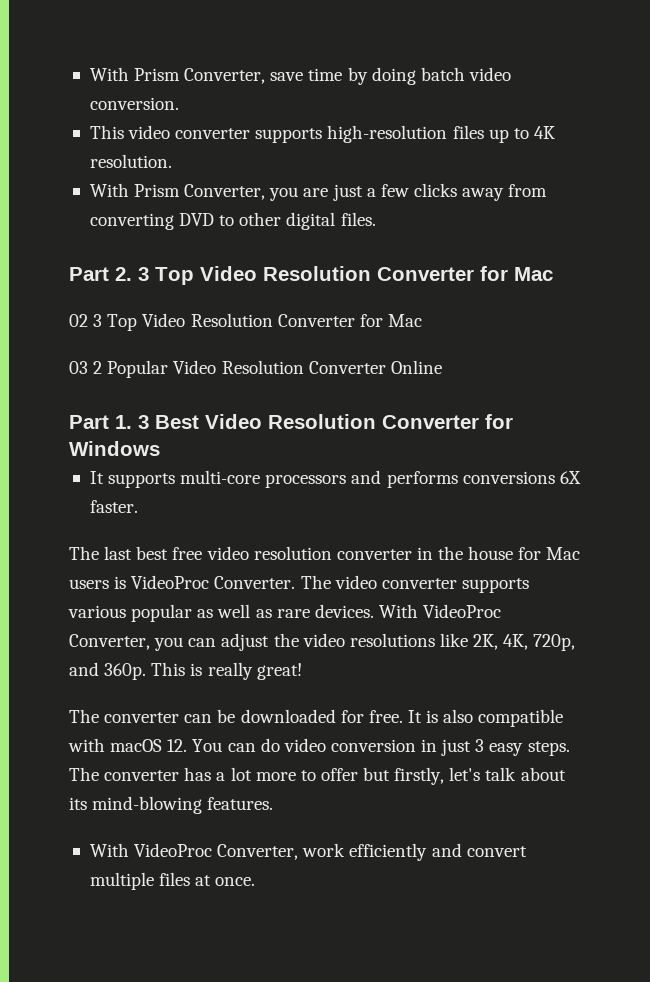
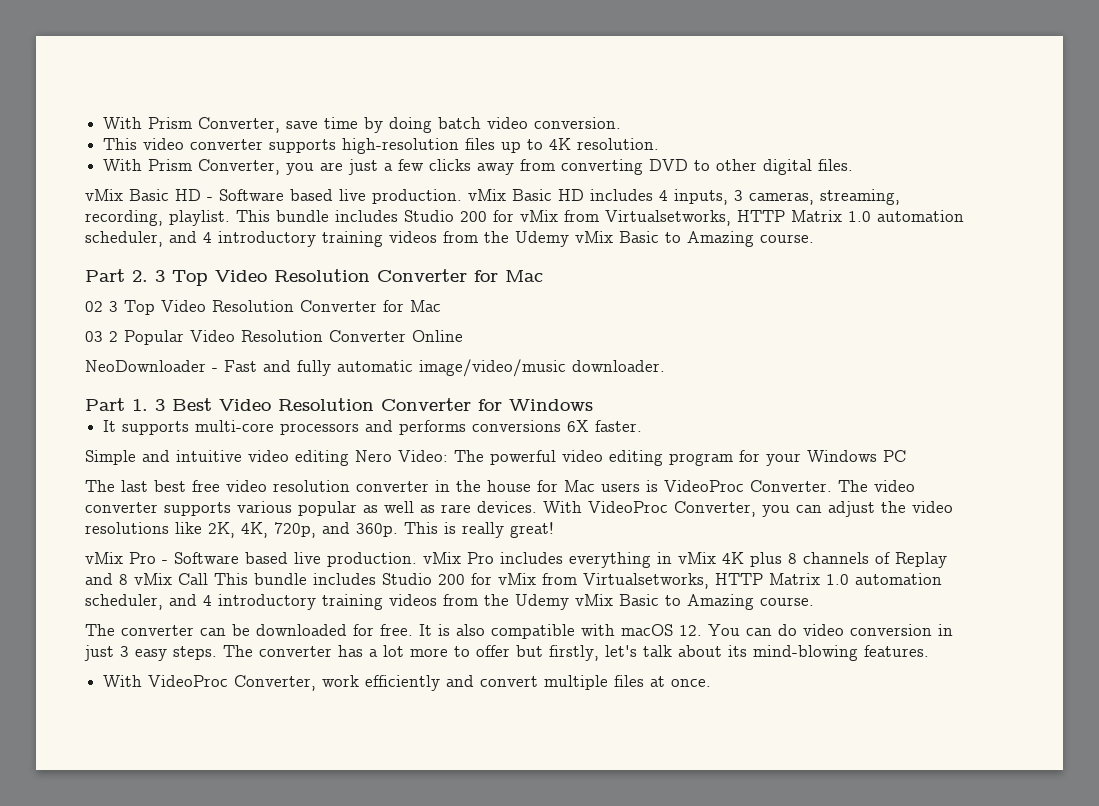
+ vMix Basic HD - Software based live production. vMix Basic HD includes 4 inputs, 3 cameras, streaming, recording, playlist. This bundle includes Studio 200 for vMix from Virtualsetworks, HTTP Matrix 1.0 automation scheduler, and 4 introductory training videos from the Udemy vMix Basic to Amazing course.
+ NeoDownloader - Fast and fully automatic image/video/music downloader.
+ Simple and intuitive video editing Nero Video: The powerful video editing program for your Windows PC
+ vMix Pro - Software based live production. vMix Pro includes everything in vMix 4K plus 8 channels of Replay and 8 vMix Call This bundle includes Studio 200 for vMix from Virtualsetworks, HTTP Matrix 1.0 automation scheduler, and 4 introductory training videos from the Udemy vMix Basic to Amazing course.

